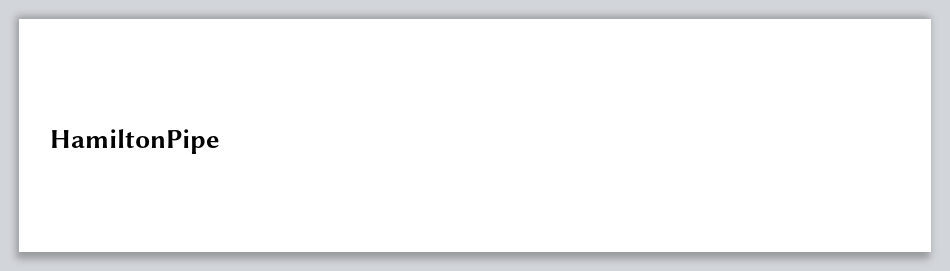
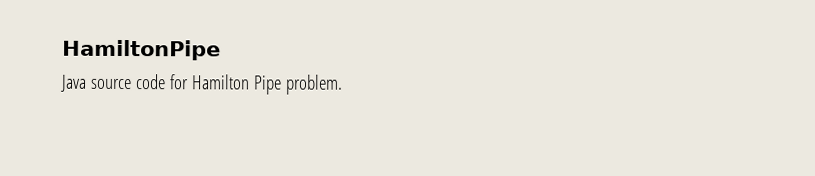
+ Java source code for Hamilton Pipe problem.

